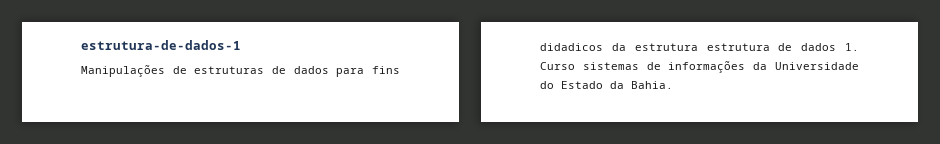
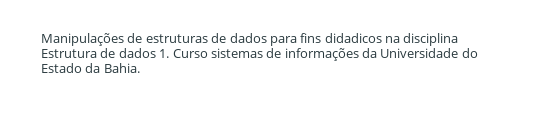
- estrutura-de-dados-1
- Manipulações de estruturas de dados para fins didadicos da estrutura estrutura de dados 1. Curso sistemas de informações da Universidade do Estado da Bahia.
+ Manipulações de estruturas de dados para fins didadicos na disciplina Estrutura de dados 1. Curso sistemas de informações da Universidade do Estado da Bahia.

